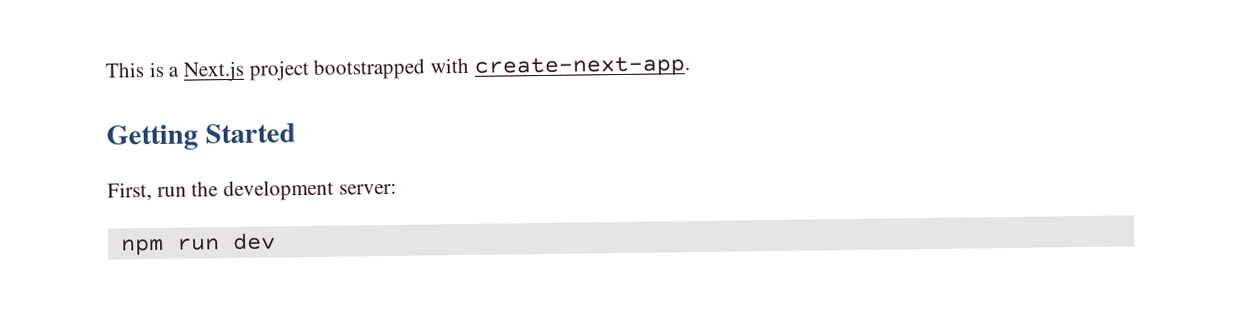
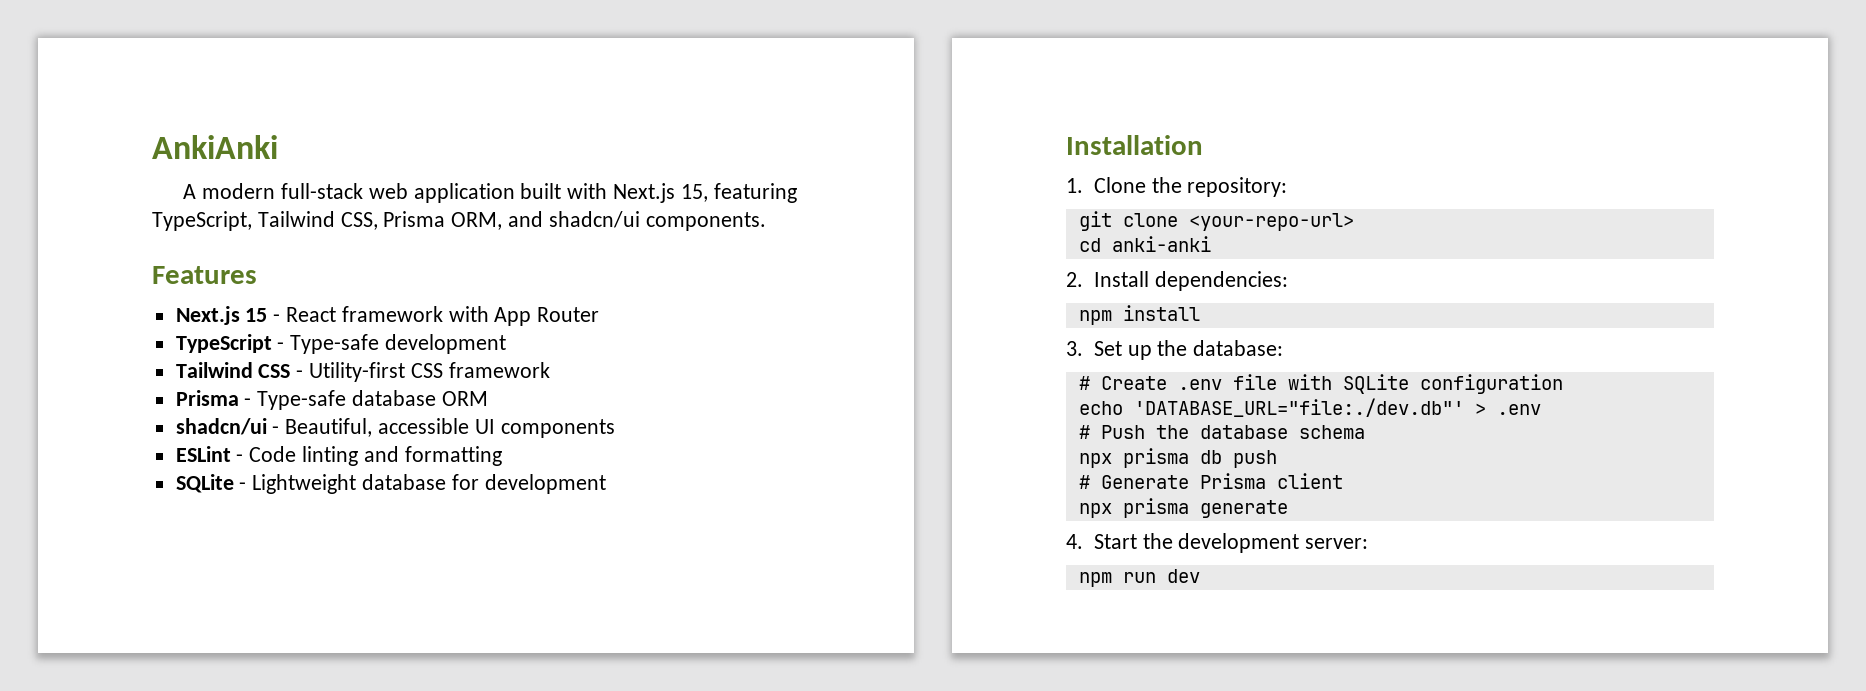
- This is a Next.js project bootstrapped with create-next-app.
- Getting Started
- First, run the development server:
+ AnkiAnki
+ A modern full-stack web application built with Next.js 15, featuring TypeScript, Tailwind CSS, Prisma ORM, and shadcn/ui components.
+ Features
+ Next.js 15 - React framework with App Router
+ TypeScript - Type-safe development
+ Tailwind CSS - Utility-first CSS framework
+ Prisma - Type-safe database ORM
+ shadcn/ui - Beautiful, accessible UI components
+ ESLint - Code linting and formatting
+ SQLite - Lightweight database for development
+ Installation
+ 1. Clone the repository:
+ git clone <your-repo-url>
+ cd anki-anki
+ 2. Install dependencies:
+ npm install
+ 3. Set up the database:
+ # Create .env file with SQLite configuration
+ echo 'DATABASE_URL="file:./dev.db"' > .env
+ # Push the database schema
+ npx prisma db push
+ # Generate Prisma client
+ npx prisma generate
+ 4. Start the development server:

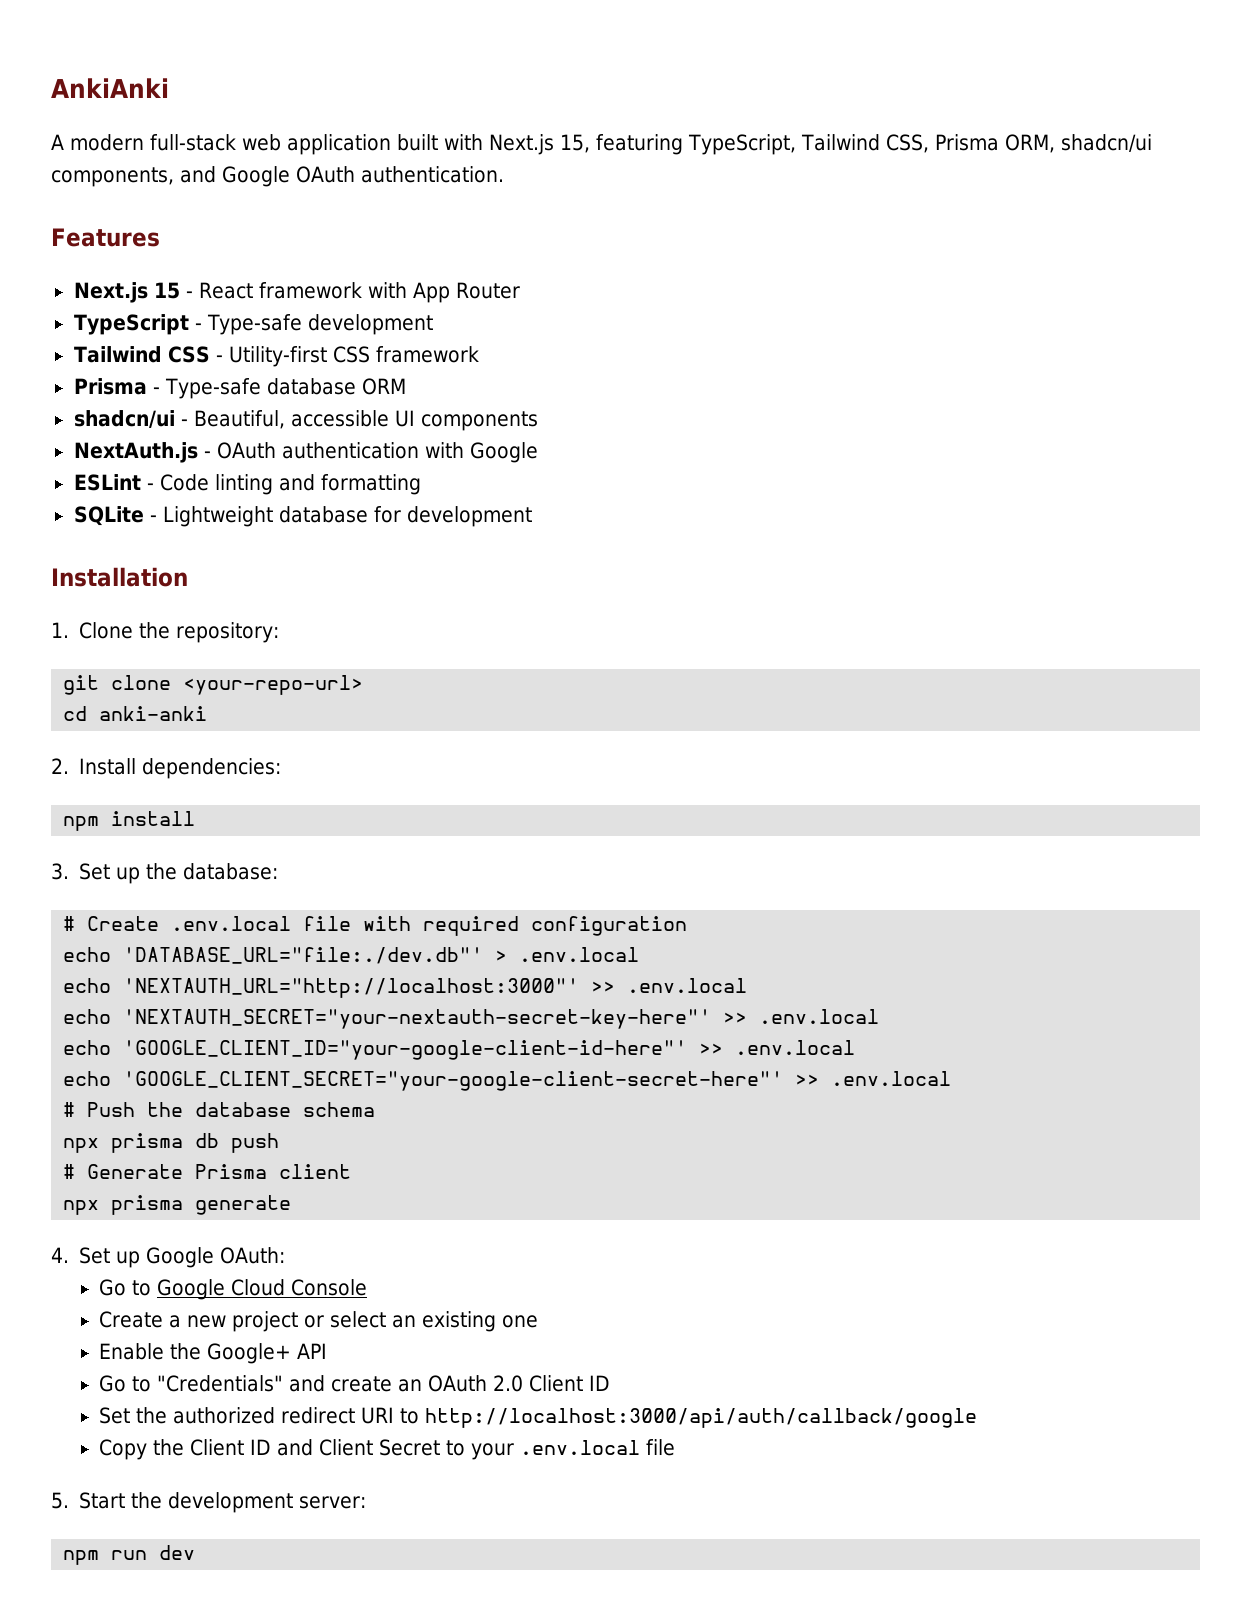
- A modern full-stack web application built with Next.js 15, featuring TypeScript, Tailwind CSS, Prisma ORM, and shadcn/ui components.
+ A modern full-stack web application built with Next.js 15, featuring TypeScript, Tailwind CSS, Prisma ORM, shadcn/ui components, and Google OAuth authentication.
+ NextAuth.js - OAuth authentication with Google
- # Create .env file with SQLite configuration
+ # Create .env.local file with required configuration
- echo 'DATABASE_URL="file:./dev.db"' > .env
+ echo 'DATABASE_URL="file:./dev.db"' > .env.local
+ echo 'NEXTAUTH_URL="http://localhost:3000"' >> .env.local
+ echo 'NEXTAUTH_SECRET="your-nextauth-secret-key-here"' >> .env.local
+ echo 'GOOGLE_CLIENT_ID="your-google-client-id-here"' >> .env.local
+ echo 'GOOGLE_CLIENT_SECRET="your-google-client-secret-here"' >> .env.local
- 4. Start the development server:
+ 4. Set up Google OAuth:
+ Go to Google Cloud Console
+ Create a new project or select an existing one
+ Enable the Google+ API
+ Go to "Credentials" and create an OAuth 2.0 Client ID
+ Set the authorized redirect URI to http://localhost:3000/api/auth/callback/google
+ Copy the Client ID and Client Secret to your .env.local file
+ 5. Start the development server:

